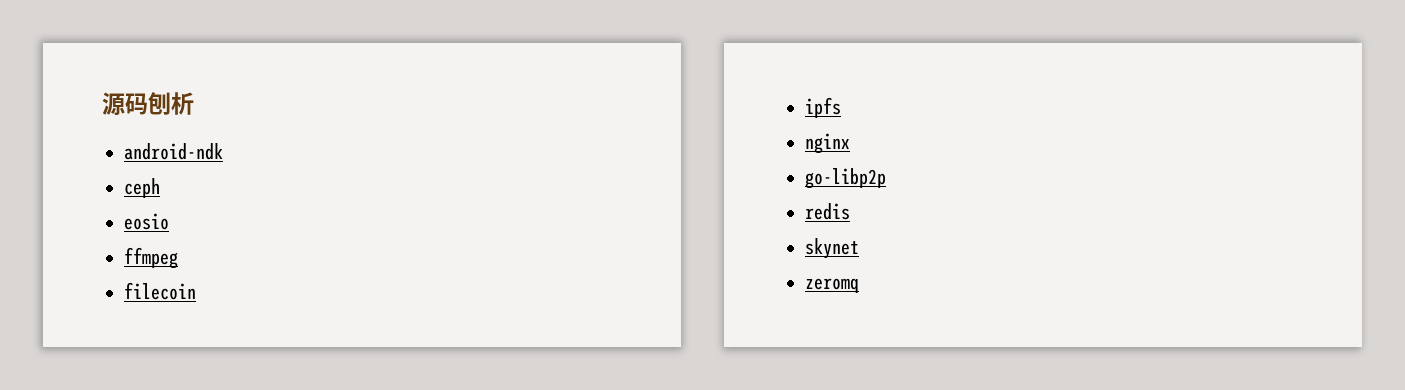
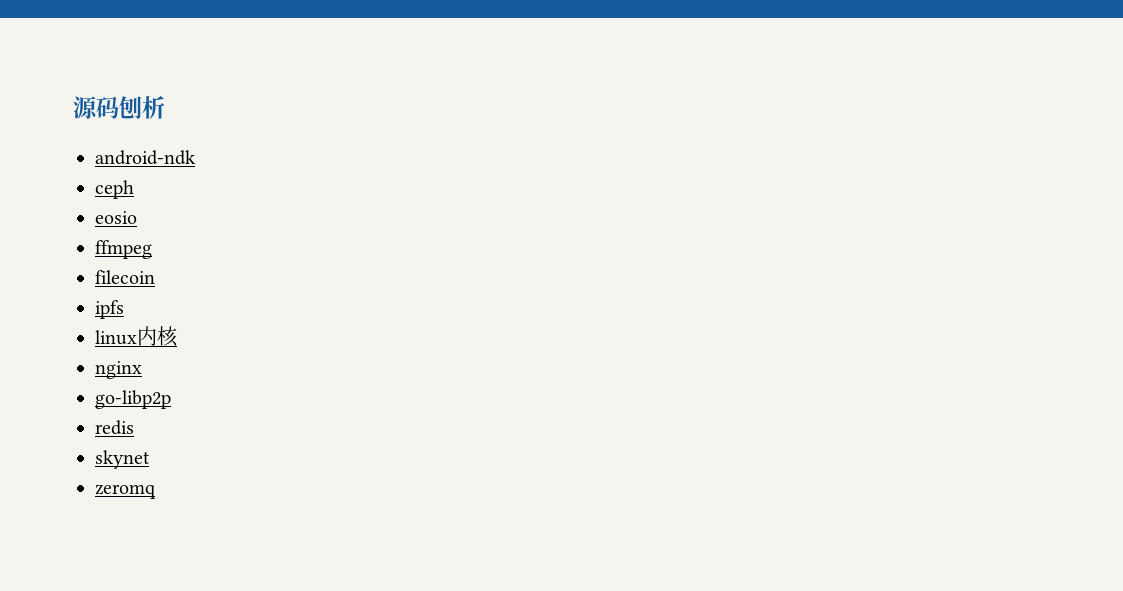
+ linux内核

